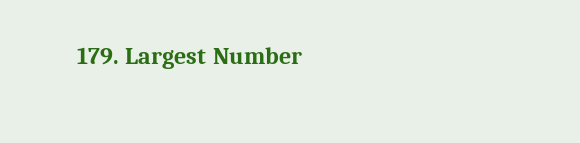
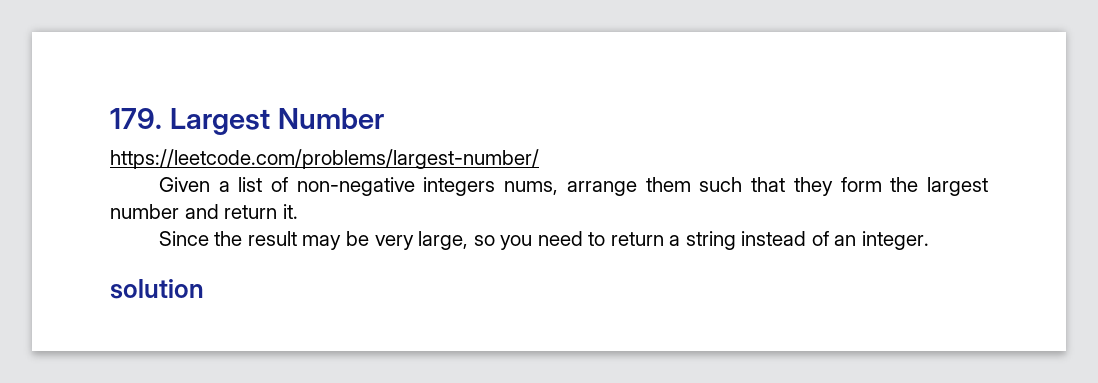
+ https://leetcode.com/problems/largest-number/
+ Given a list of non-negative integers nums, arrange them such that they form the largest number and return it.
+ Since the result may be very large, so you need to return a string instead of an integer.
+ solution

